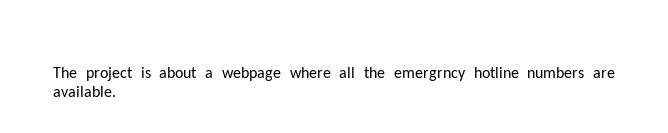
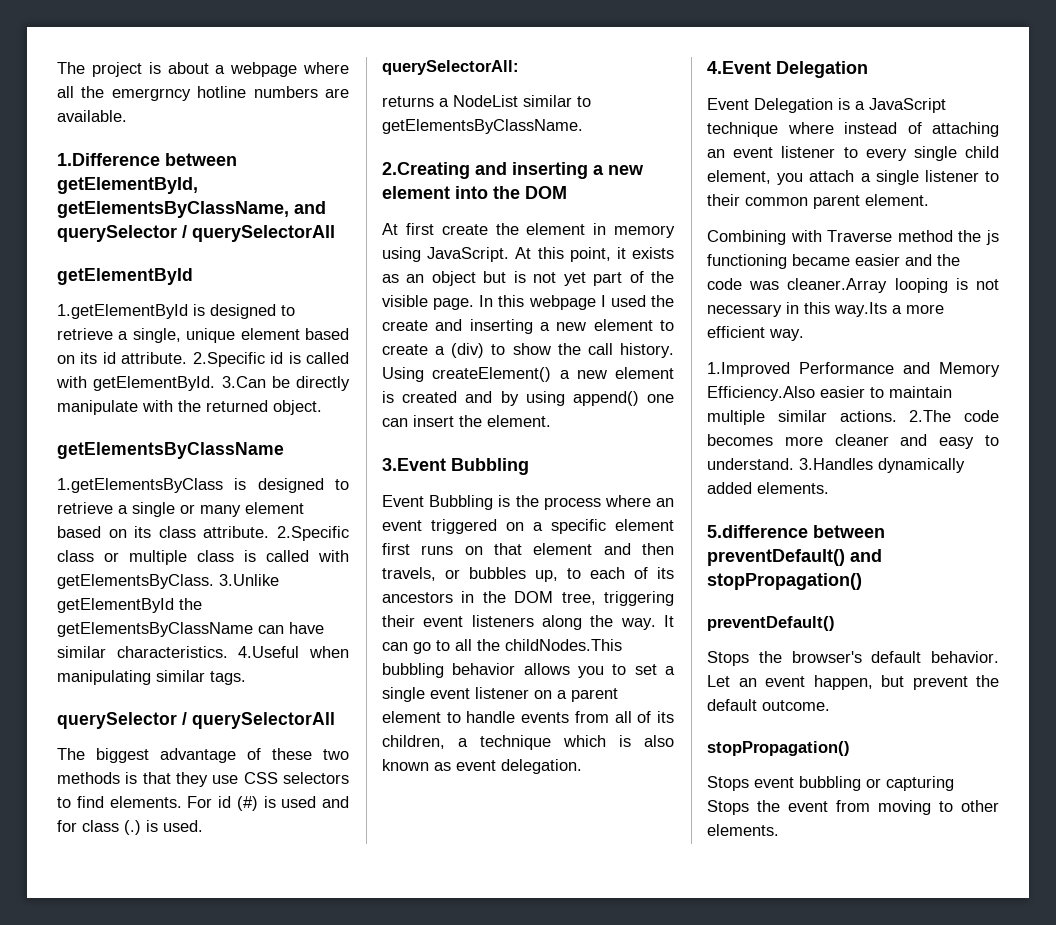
+ 1.Difference between getElementById, getElementsByClassName, and querySelector / querySelectorAll
+ getElementById
+ 1.getElementById is designed to retrieve a single, unique element based on its id attribute. 2.Specific id is called with getElementById. 3.Can be directly manipulate with the returned object.
+ getElementsByClassName
+ 1.getElementsByClass is designed to retrieve a single or many element based on its class attribute. 2.Specific class or multiple class is called with getElementsByClass. 3.Unlike getElementById the getElementsByClassName can have similar characteristics. 4.Useful when manipulating similar tags.
+ querySelector / querySelectorAll
+ The biggest advantage of these two methods is that they use CSS selectors to find elements. For id (#) is used and for class (.) is used.
+ querySelectorAll:
+ returns a NodeList similar to getElementsByClassName.
+ 2.Creating and inserting a new element into the DOM
+ At first create the element in memory using JavaScript. At this point, it exists as an object but is not yet part of the visible page. In this webpage I used the create and inserting a new element to create a (div) to show the call history. Using createElement() a new element is created and by using append() one can insert the element.
+ 3.Event Bubbling
+ Event Bubbling is the process where an event triggered on a specific element first runs on that element and then travels, or bubbles up, to each of its ancestors in the DOM tree, triggering their event listeners along the way. It can go to all the childNodes.This bubbling behavior allows you to set a single event listener on a parent element to handle events from all of its children, a technique which is also known as event delegation.
+ 4.Event Delegation
+ Event Delegation is a JavaScript technique where instead of attaching an event listener to every single child element, you attach a single listener to their common parent element.
+ Combining with Traverse method the js functioning became easier and the code was cleaner.Array looping is not necessary in this way.Its a more efficient way.
+ 1.Improved Performance and Memory Efficiency.Also easier to maintain multiple similar actions. 2.The code becomes more cleaner and easy to understand. 3.Handles dynamically added elements.
+ 5.difference between preventDefault() and stopPropagation()
+ preventDefault()
+ Stops the browser's default behavior. Let an event happen, but prevent the default outcome.
+ stopPropagation()
+ Stops event bubbling or capturing Stops the event from moving to other elements.

